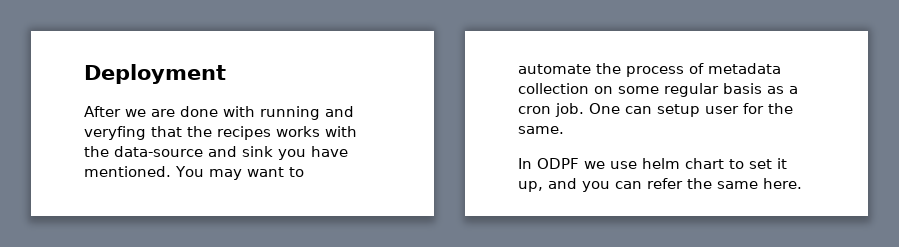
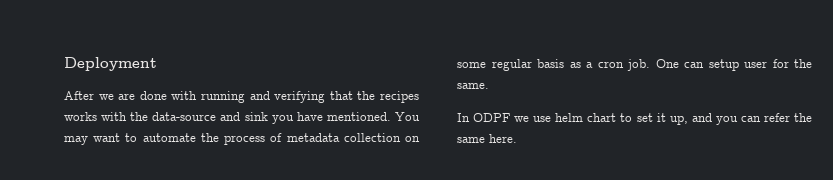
- After we are done with running and veryfing that the recipes works with the data-source and sink you have mentioned.
+ After we are done with running and verifying that the recipes works with the data-source and sink you have mentioned.

